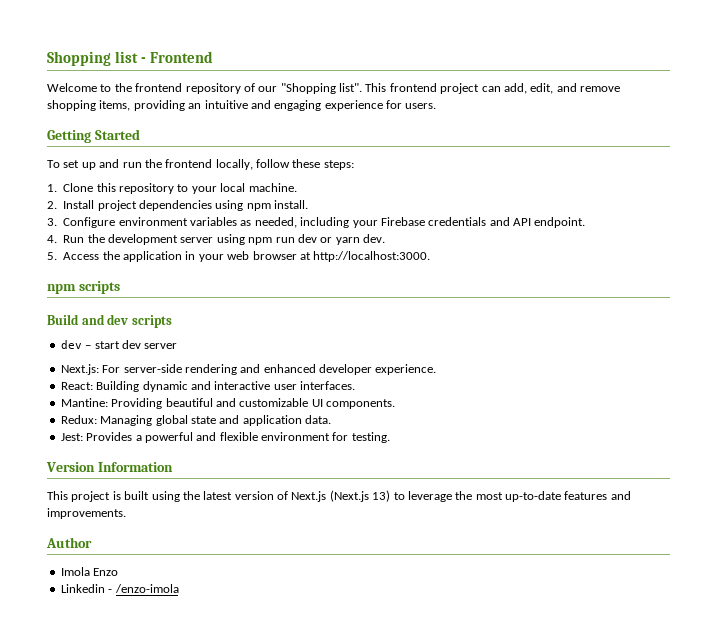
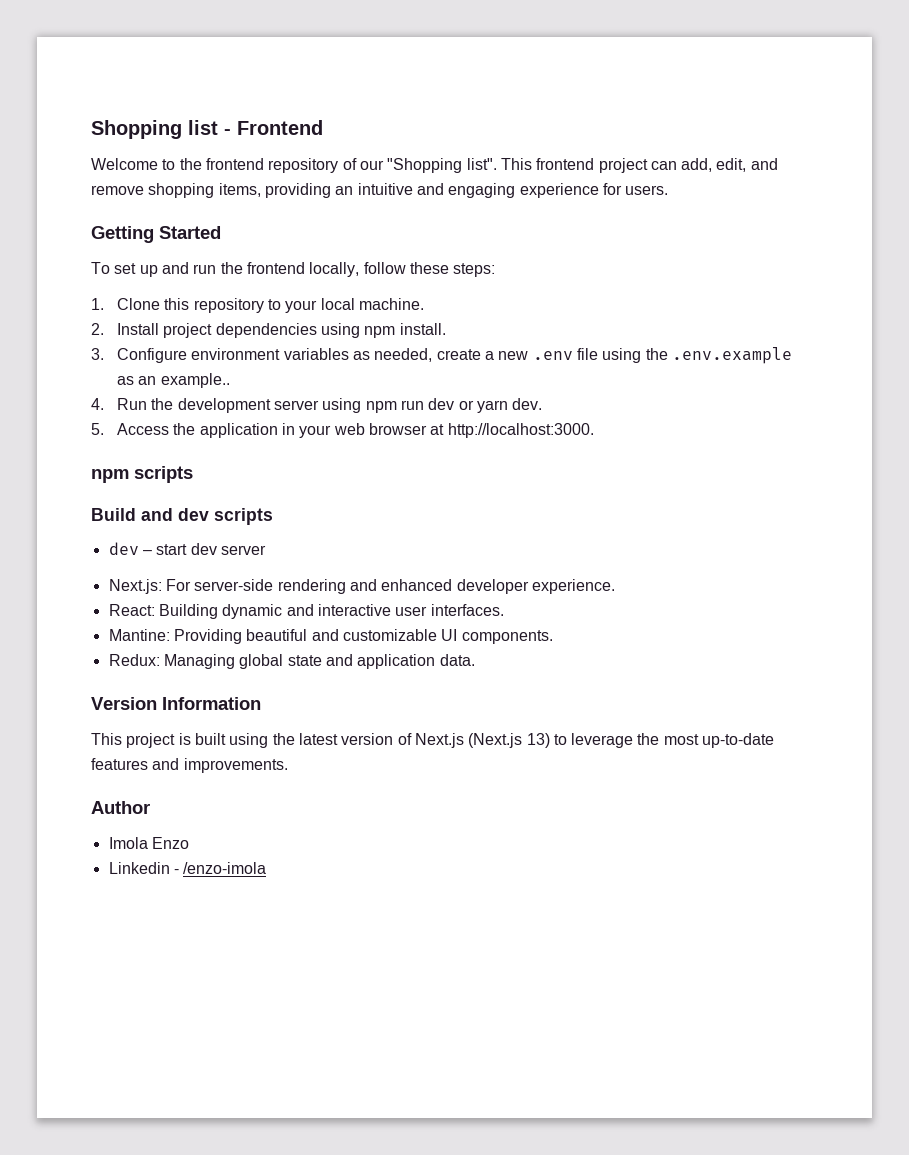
- 3. Configure environment variables as needed, including your Firebase credentials and API endpoint.
+ 3. Configure environment variables as needed, create a new .env file using the .env.example as an example..
- Jest: Provides a powerful and flexible environment for testing.

